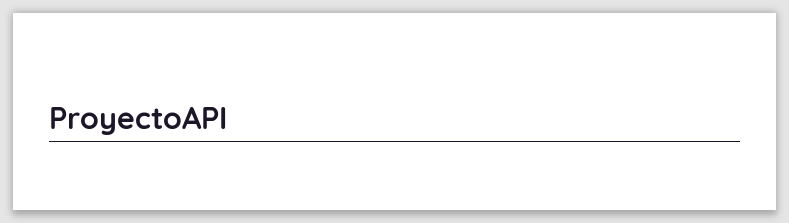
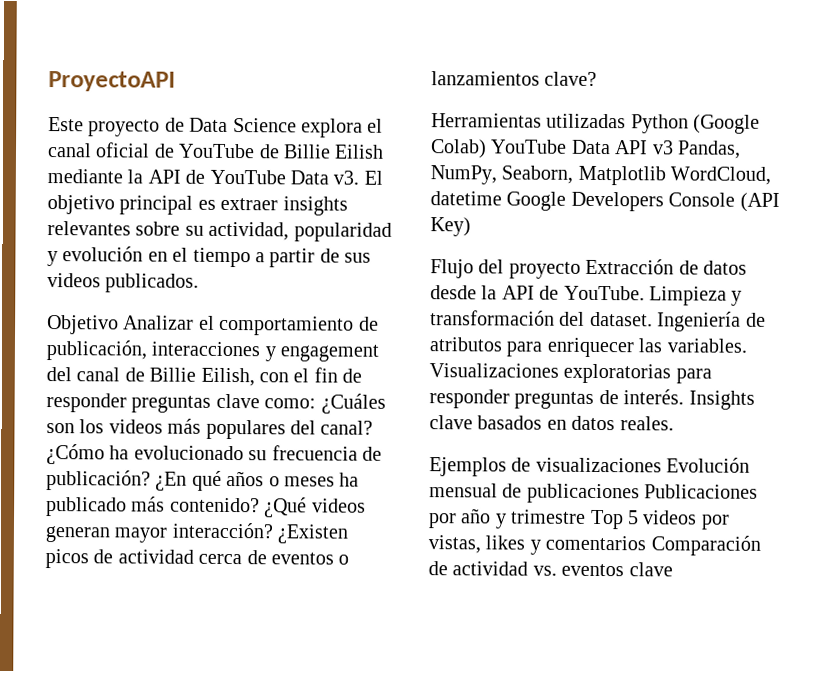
+ Este proyecto de Data Science explora el canal oficial de YouTube de Billie Eilish mediante la API de YouTube Data v3. El objetivo principal es extraer insights relevantes sobre su actividad, popularidad y evolución en el tiempo a partir de sus videos publicados.
+ Objetivo Analizar el comportamiento de publicación, interacciones y engagement del canal de Billie Eilish, con el fin de responder preguntas clave como: ¿Cuáles son los videos más populares del canal? ¿Cómo ha evolucionado su frecuencia de publicación? ¿En qué años o meses ha publicado más contenido? ¿Qué videos generan mayor interacción? ¿Existen picos de actividad cerca de eventos o lanzamientos clave?
+ Herramientas utilizadas Python (Google Colab) YouTube Data API v3 Pandas, NumPy, Seaborn, Matplotlib WordCloud, datetime Google Developers Console (API Key)
+ Flujo del proyecto Extracción de datos desde la API de YouTube. Limpieza y transformación del dataset. Ingeniería de atributos para enriquecer las variables. Visualizaciones exploratorias para responder preguntas de interés. Insights clave basados en datos reales.
+ Ejemplos de visualizaciones Evolución mensual de publicaciones Publicaciones por año y trimestre Top 5 videos por vistas, likes y comentarios Comparación de actividad vs. eventos clave

